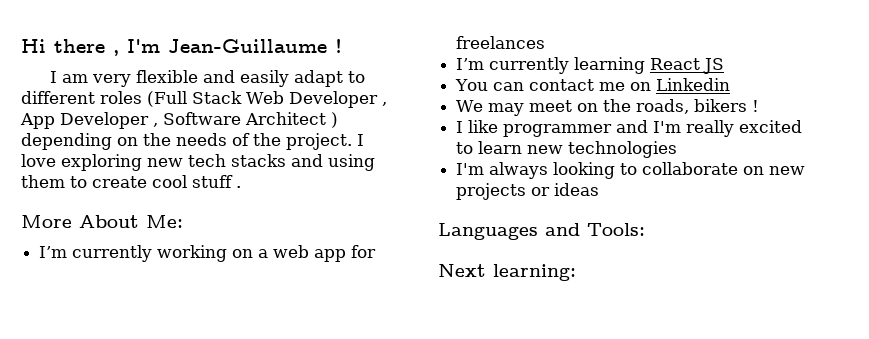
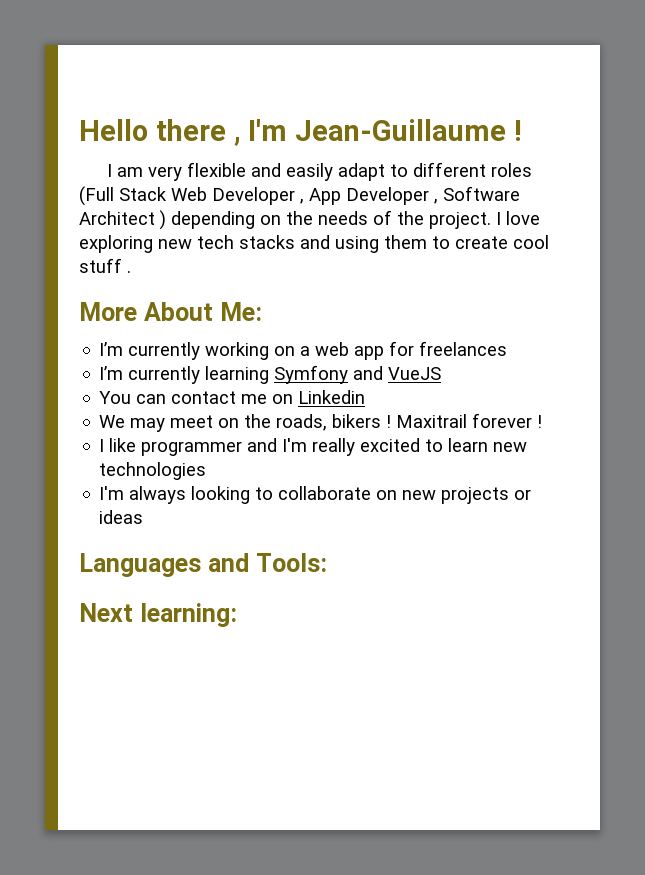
- Hi there , I'm Jean-Guillaume !
+ Hello there , I'm Jean-Guillaume !
- I’m currently learning React JS
+ I’m currently learning Symfony and VueJS
+ Maxitrail forever !

